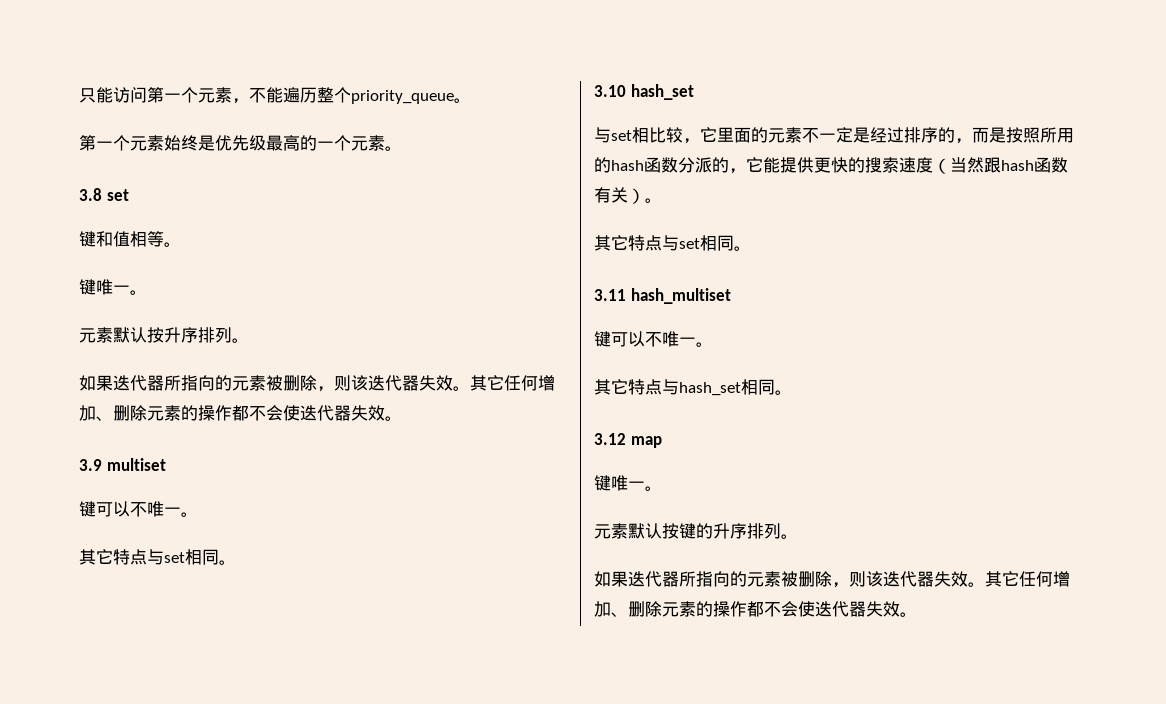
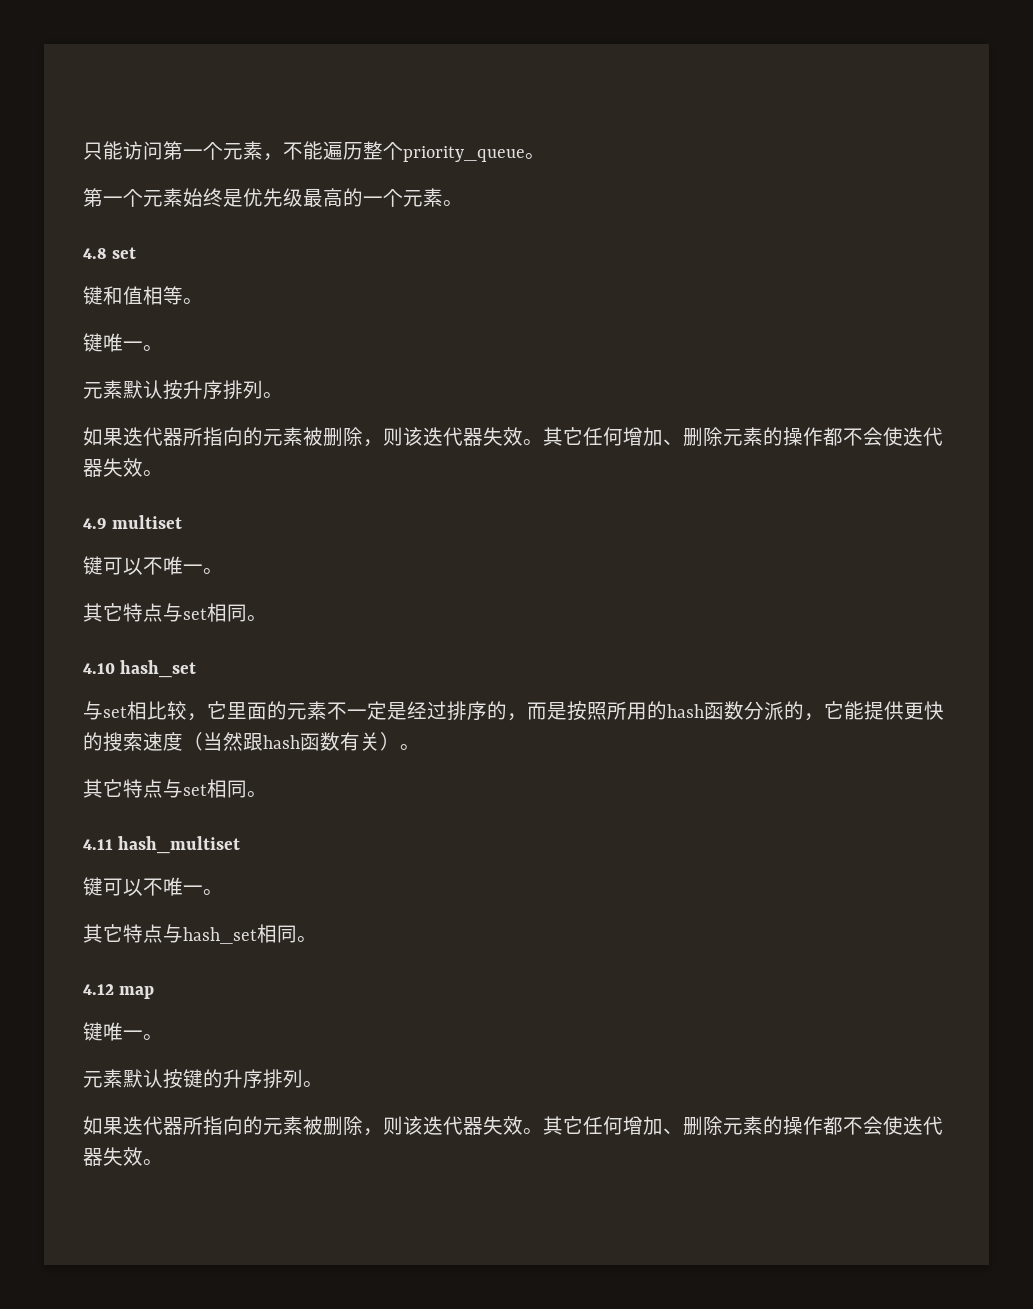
- 3.8 set
+ 4.8 set
- 3.9 multiset
+ 4.9 multiset
- 3.10 hash_set
+ 4.10 hash_set
- 3.11 hash_multiset
+ 4.11 hash_multiset
- 3.12 map
+ 4.12 map

